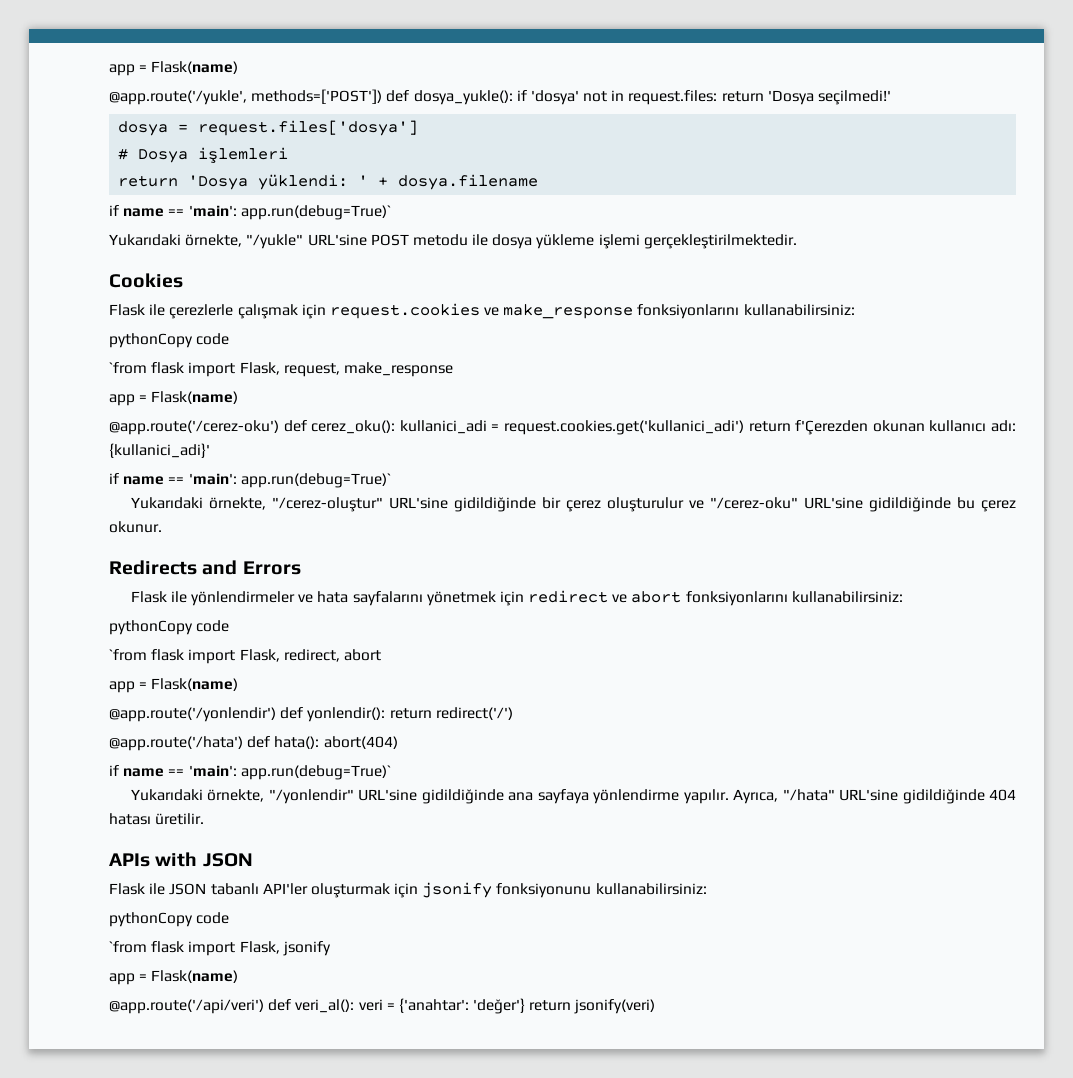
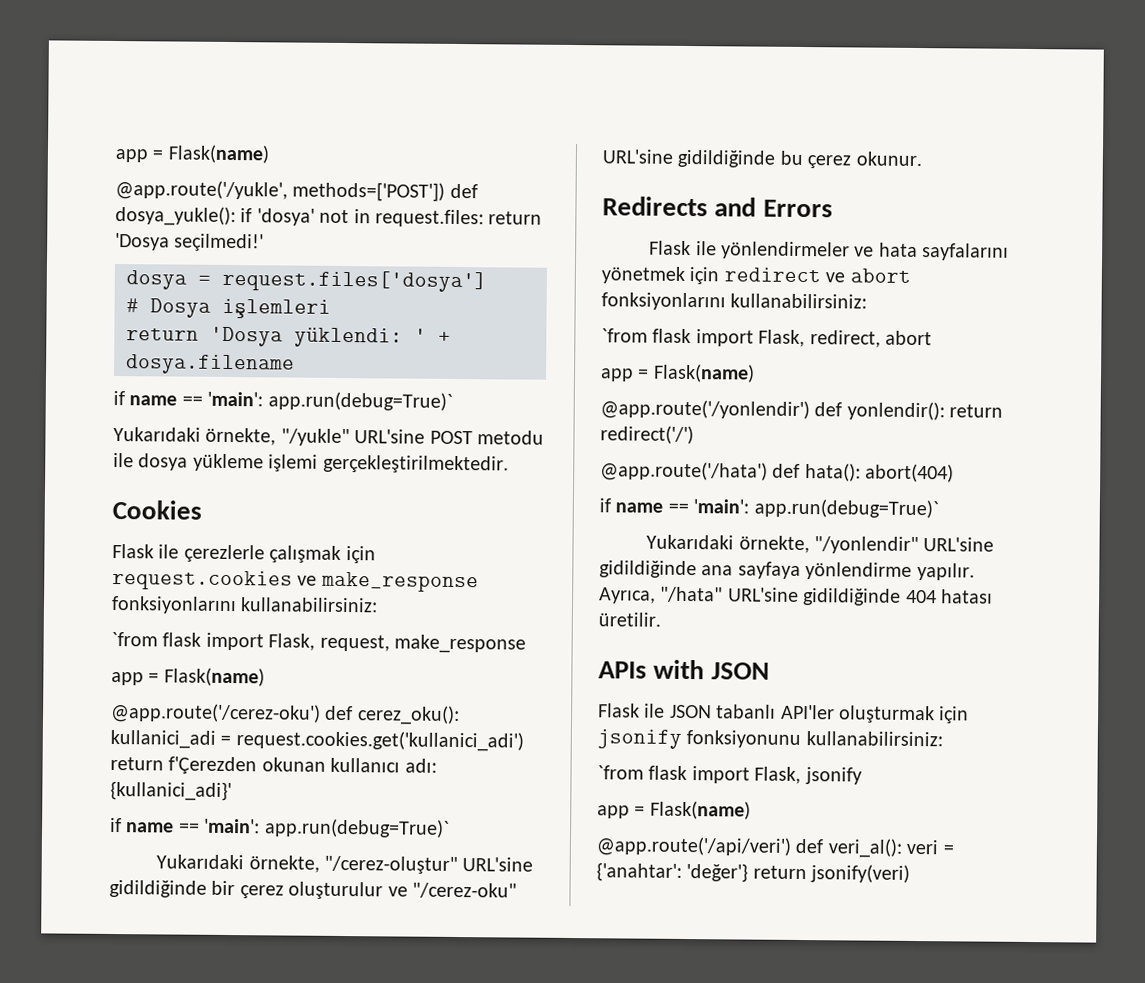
  Flask ile çerezlerle çalışmak için request.cookies ve make_response fonksiyonlarını kullanabilirsiniz:
- pythonCopy code
  Flask ile yönlendirmeler ve hata sayfalarını yönetmek için redirect ve abort fonksiyonlarını kullanabilirsiniz:
- pythonCopy code
  Flask ile JSON tabanlı API'ler oluşturmak için jsonify fonksiyonunu kullanabilirsiniz:
- pythonCopy code

